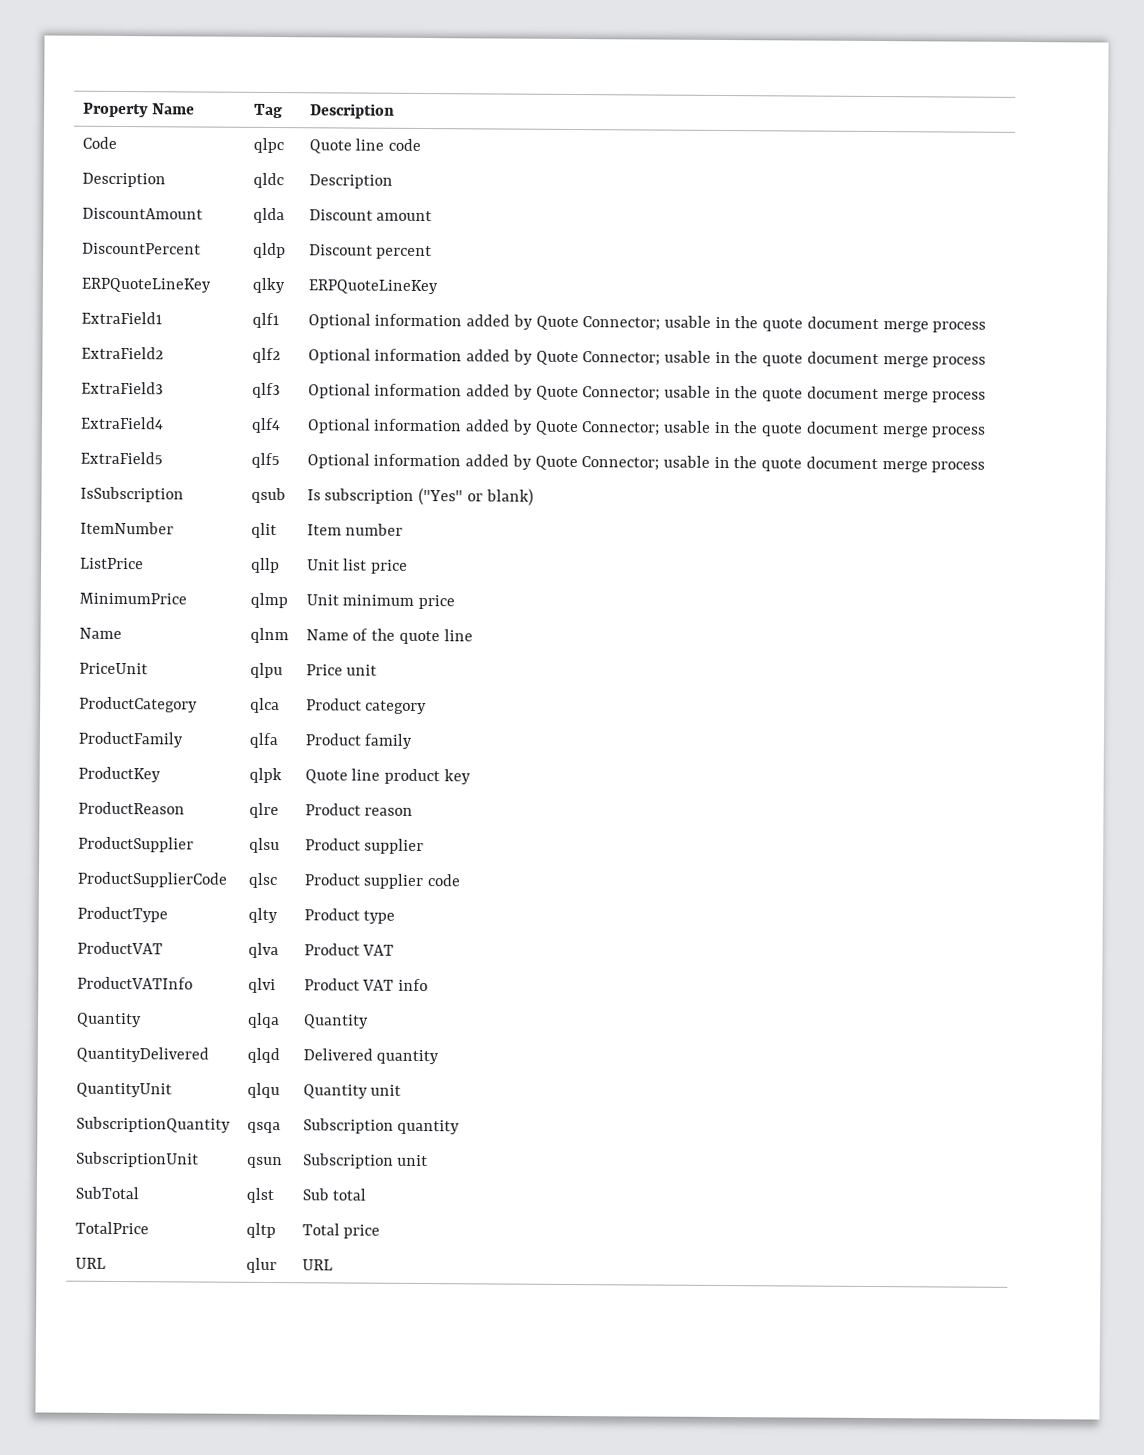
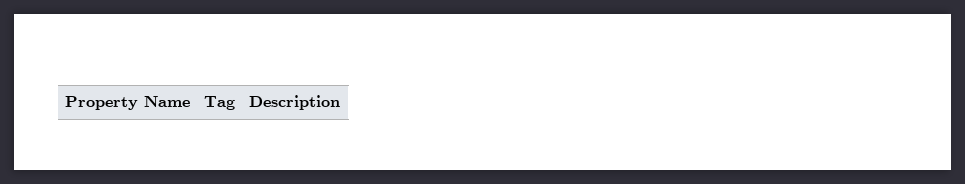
- Code | qlpc | Quote line code
- Description | qldc | Description
- DiscountAmount | qlda | Discount amount
- DiscountPercent | qldp | Discount percent
- ERPQuoteLineKey | qlky | ERPQuoteLineKey
- ExtraField1 | qlf1 | Optional information added by Quote Connector; usable in the quote document merge process
- ExtraField2 | qlf2 | Optional information added by Quote Connector; usable in the quote document merge process
- ExtraField3 | qlf3 | Optional information added by Quote Connector; usable in the quote document merge process
- ExtraField4 | qlf4 | Optional information added by Quote Connector; usable in the quote document merge process
- ExtraField5 | qlf5 | Optional information added by Quote Connector; usable in the quote document merge process
- IsSubscription | qsub | Is subscription ("Yes" or blank)
- ItemNumber | qlit | Item number
- ListPrice | qllp | Unit list price
- MinimumPrice | qlmp | Unit minimum price
- Name | qlnm | Name of the quote line
- PriceUnit | qlpu | Price unit
- ProductCategory | qlca | Product category
- ProductFamily | qlfa | Product family
- ProductKey | qlpk | Quote line product key
- ProductReason | qlre | Product reason
- ProductSupplier | qlsu | Product supplier
- ProductSupplierCode | qlsc | Product supplier code
- ProductType | qlty | Product type
- ProductVAT | qlva | Product VAT
- ProductVATInfo | qlvi | Product VAT info
- Quantity | qlqa | Quantity
- QuantityDelivered | qlqd | Delivered quantity
- QuantityUnit | qlqu | Quantity unit
- SubscriptionQuantity | qsqa | Subscription quantity
- SubscriptionUnit | qsun | Subscription unit
- SubTotal | qlst | Sub total
- TotalPrice | qltp | Total price
- URL | qlur | URL

